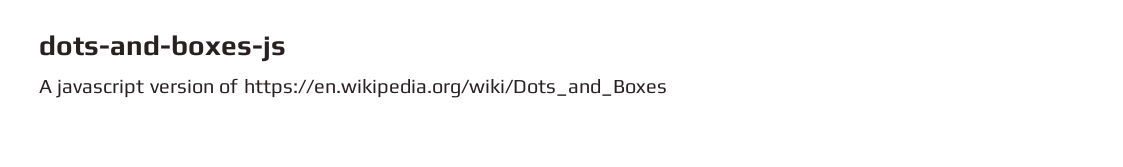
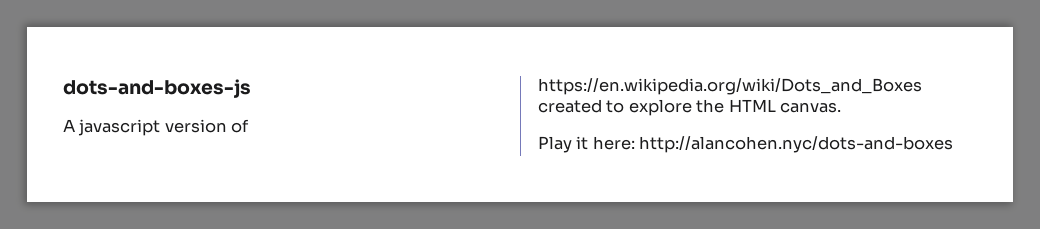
- A javascript version of https://en.wikipedia.org/wiki/Dots_and_Boxes
+ A javascript version of https://en.wikipedia.org/wiki/Dots_and_Boxes created to explore the HTML canvas.
+ Play it here: http://alancohen.nyc/dots-and-boxes

